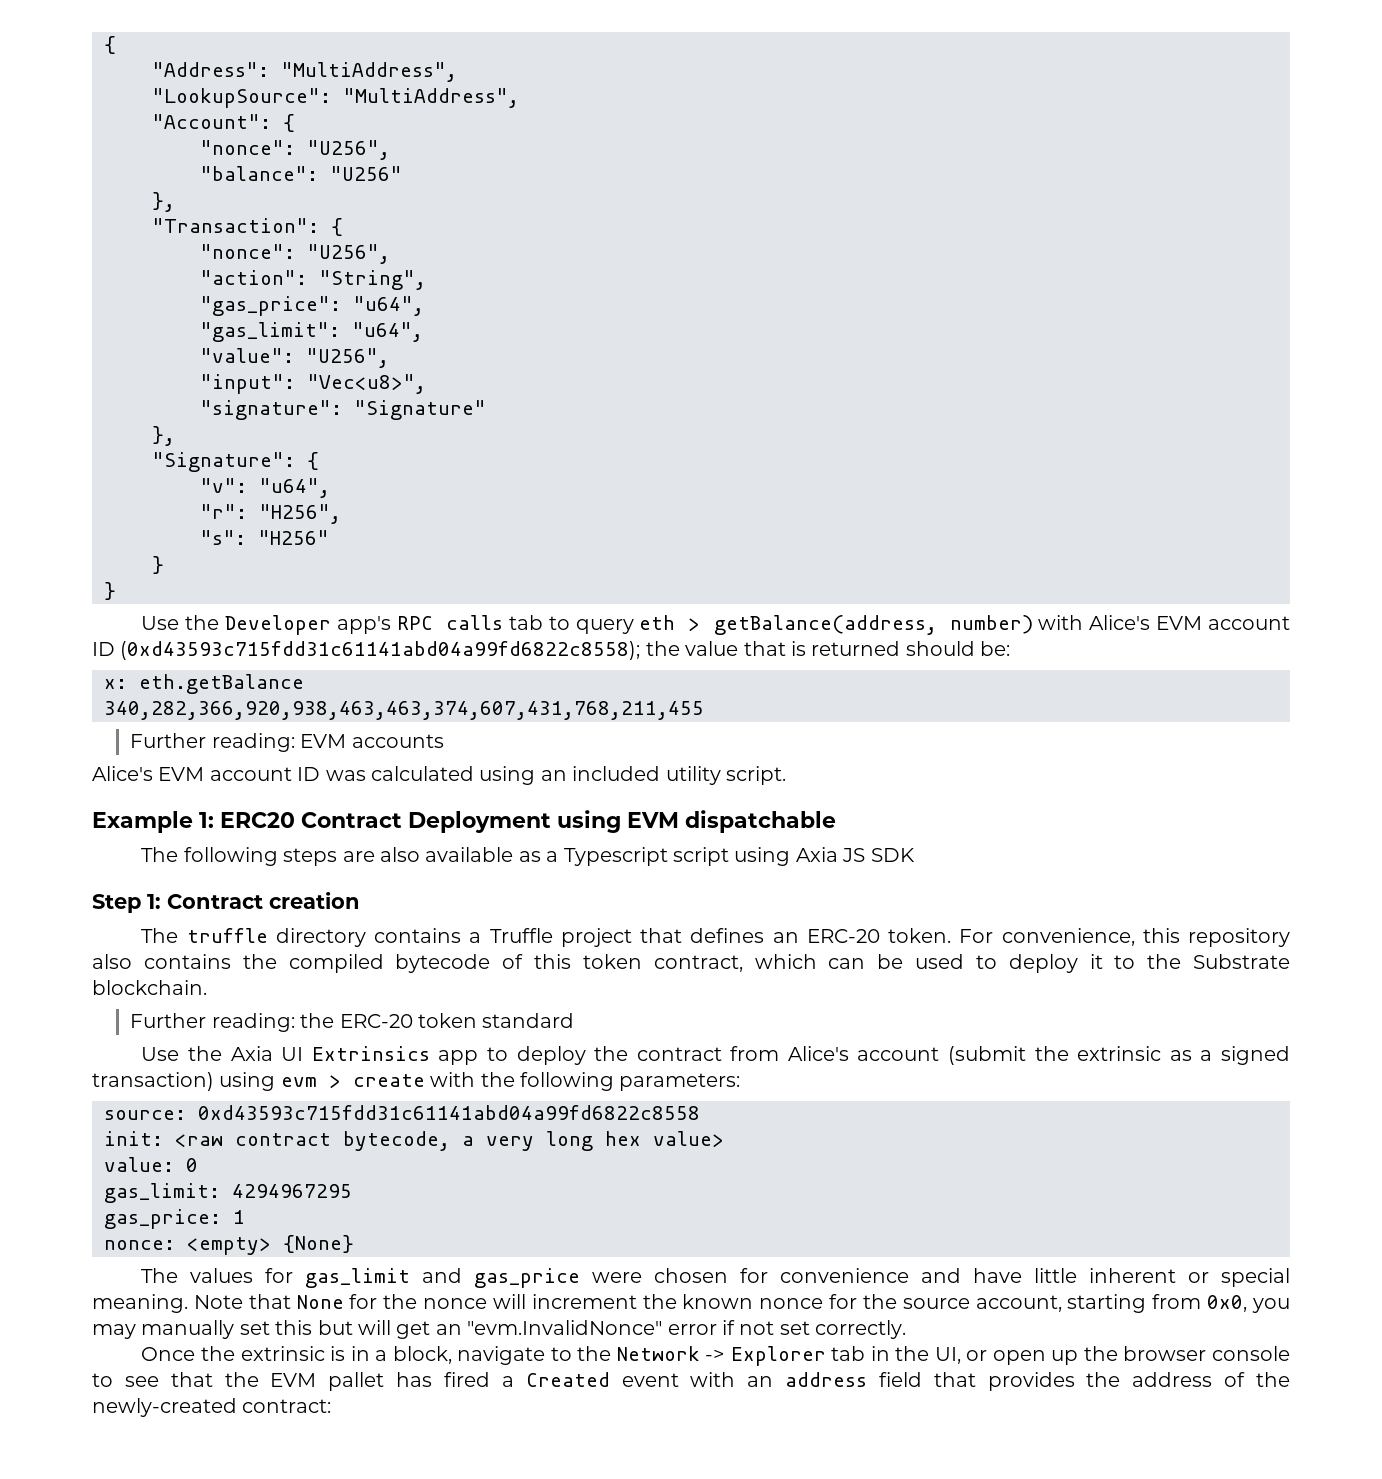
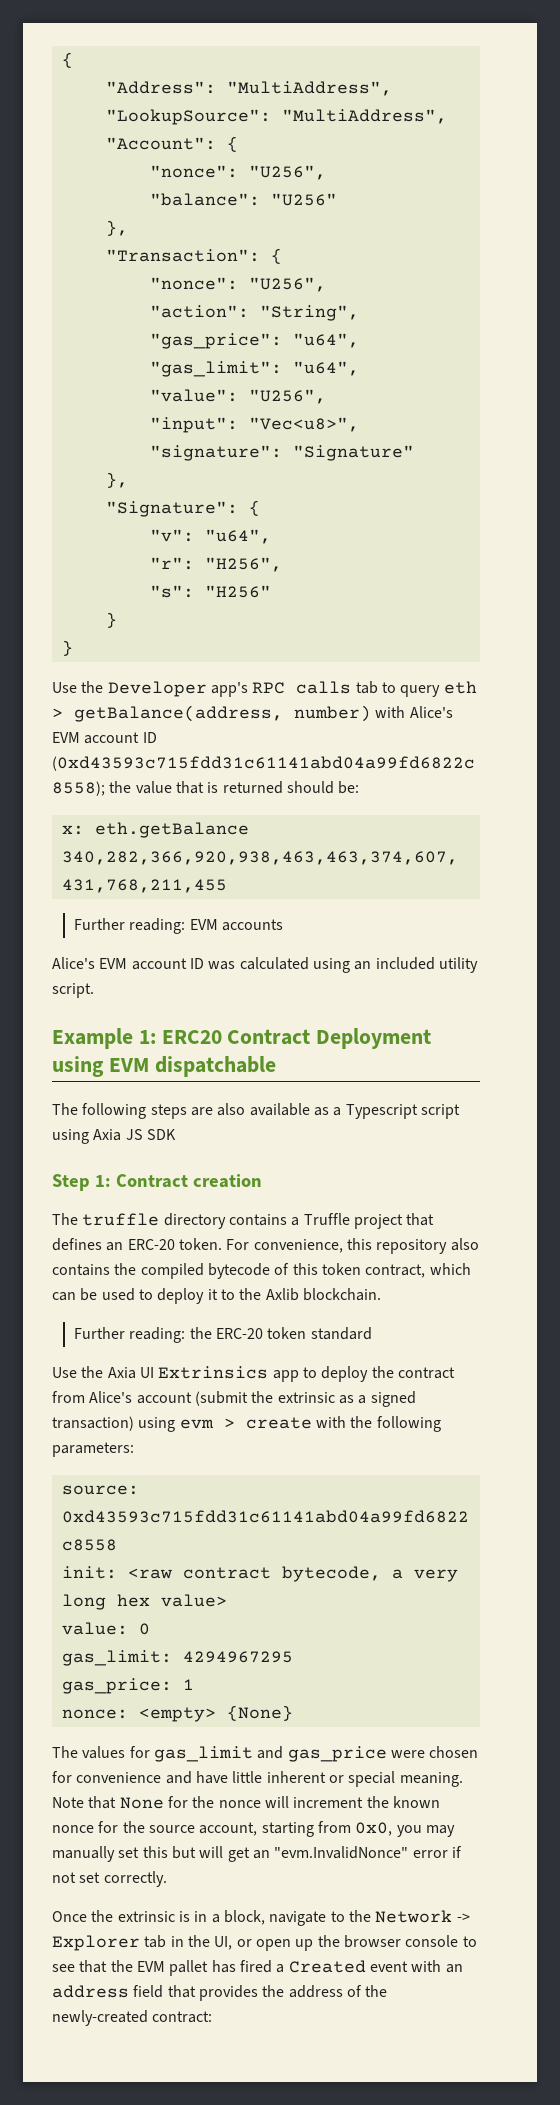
- For convenience, this repository also contains the compiled bytecode of this token contract, which can be used to deploy it to the Substrate blockchain.
+ For convenience, this repository also contains the compiled bytecode of this token contract, which can be used to deploy it to the Axlib blockchain.

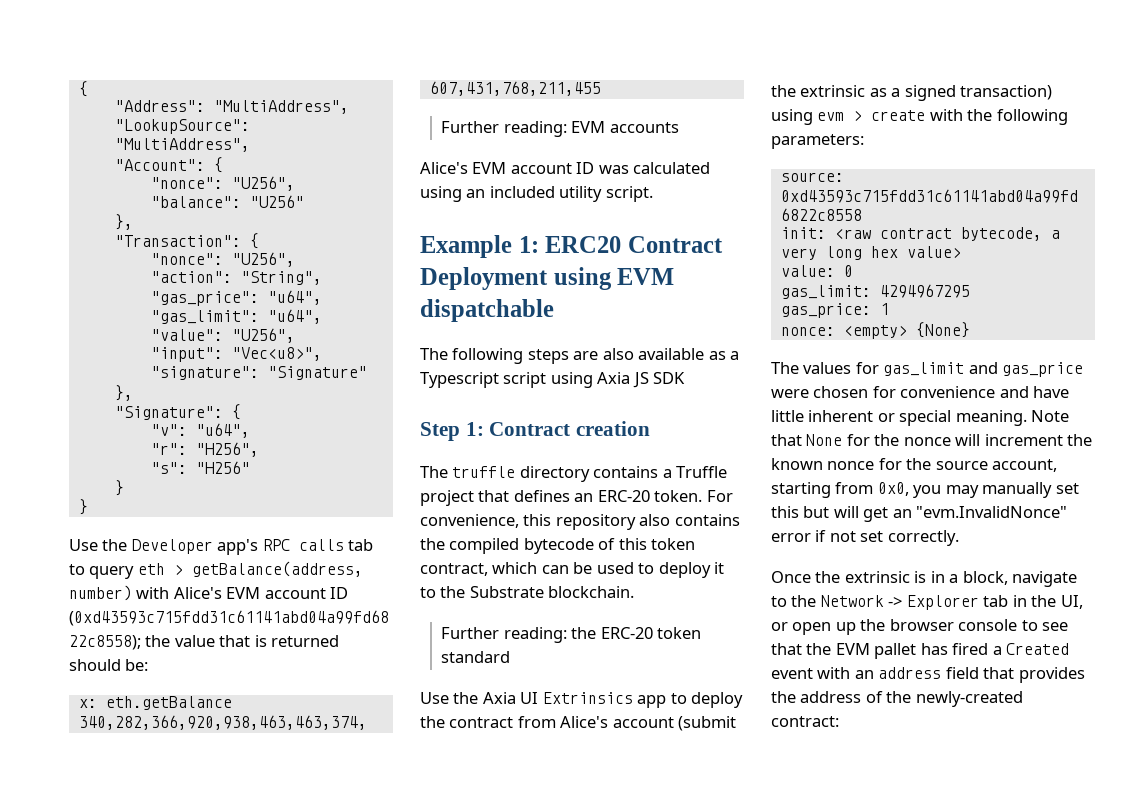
- For convenience, this repository also contains the compiled bytecode of this token contract, which can be used to deploy it to the Axlib blockchain.
+ For convenience, this repository also contains the compiled bytecode of this token contract, which can be used to deploy it to the Substrate blockchain.

